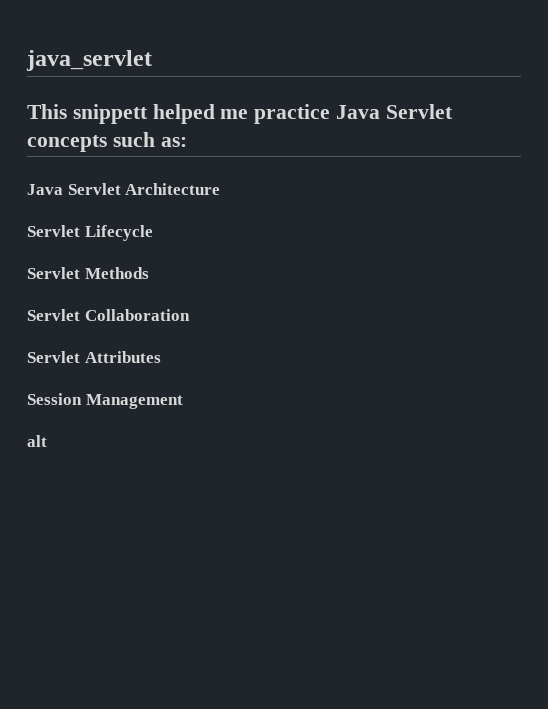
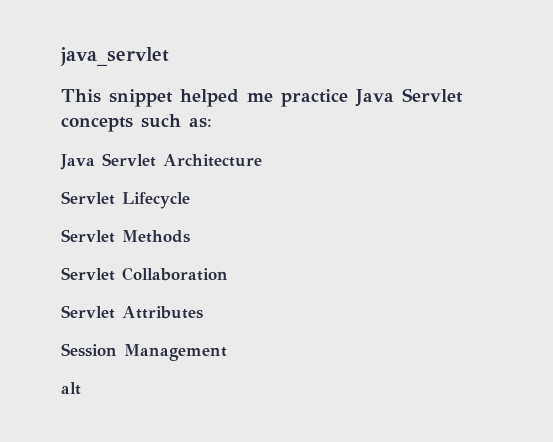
- This snippett helped me practice Java Servlet concepts such as:
+ This snippet helped me practice Java Servlet concepts such as:

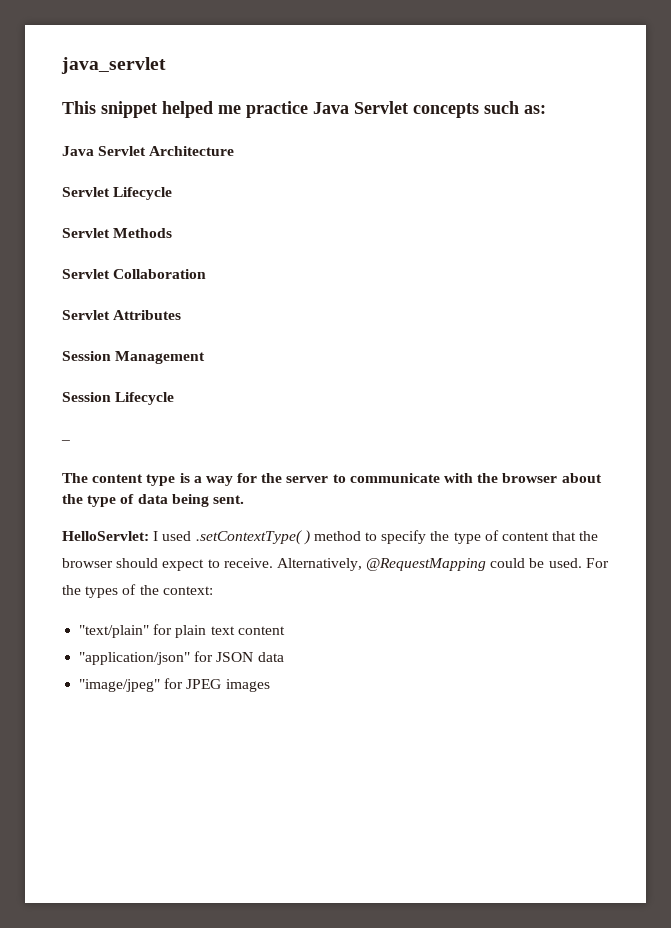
- alt
+ Session Lifecycle
+ _
+ The content type is a way for the server to communicate with the browser about the type of data being sent.
+ HelloServlet: I used .setContextType( ) method to specify the type of content that the browser should expect to receive. Alternatively, @RequestMapping could be used. For the types of the context:
+ "text/plain" for plain text content
+ "application/json" for JSON data
+ "image/jpeg" for JPEG images

